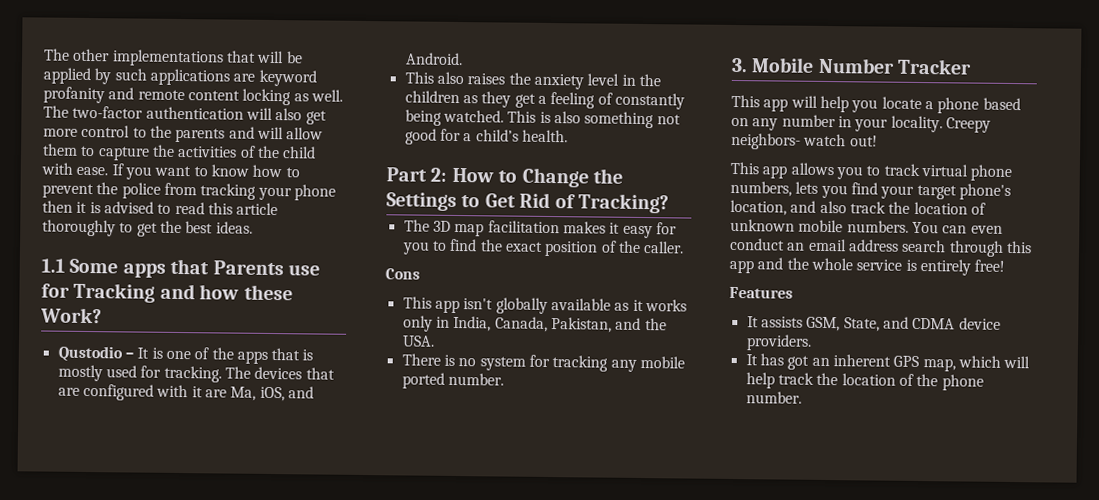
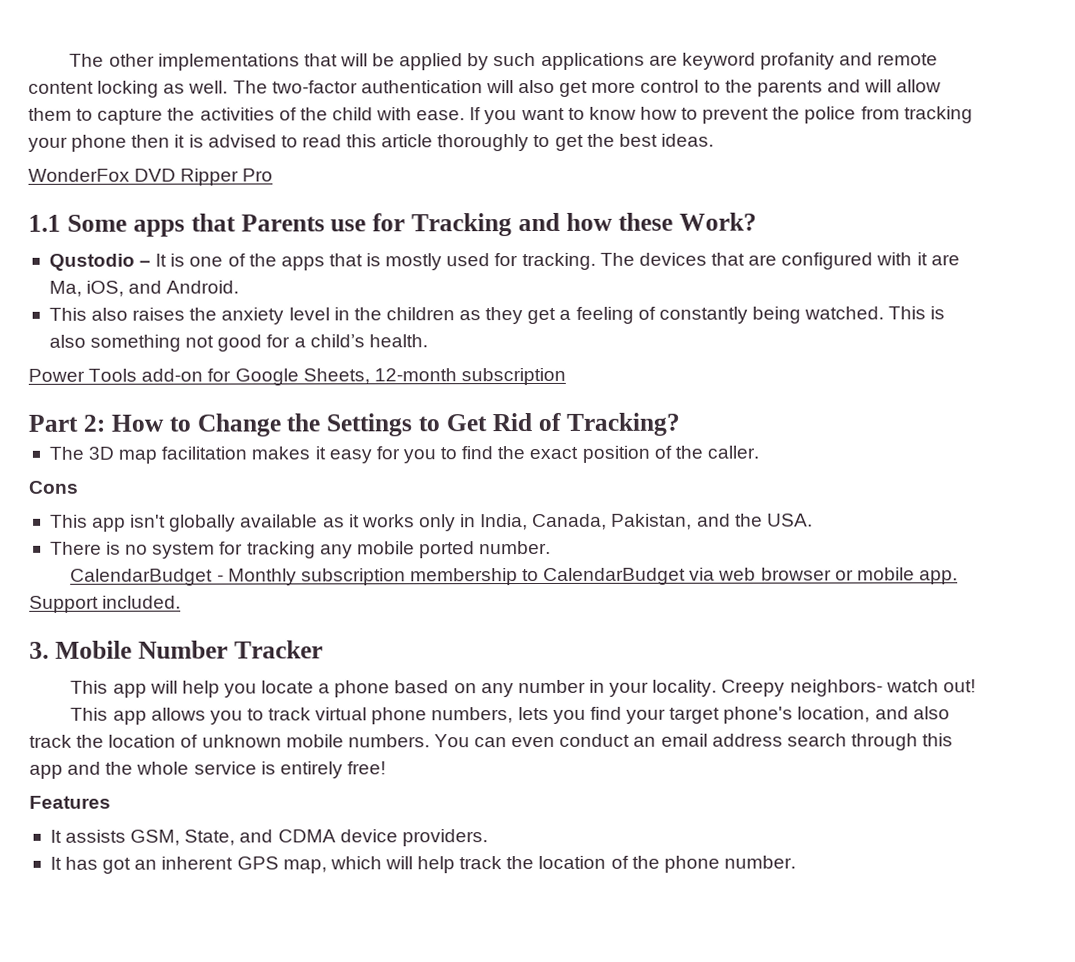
+ WonderFox DVD Ripper Pro
+ Power Tools add-on for Google Sheets, 12-month subscription
+ CalendarBudget - Monthly subscription membership to CalendarBudget via web browser or mobile app. Support included.

